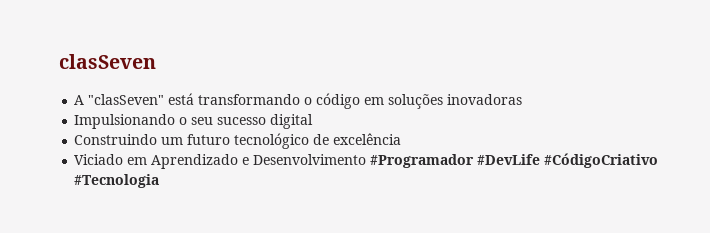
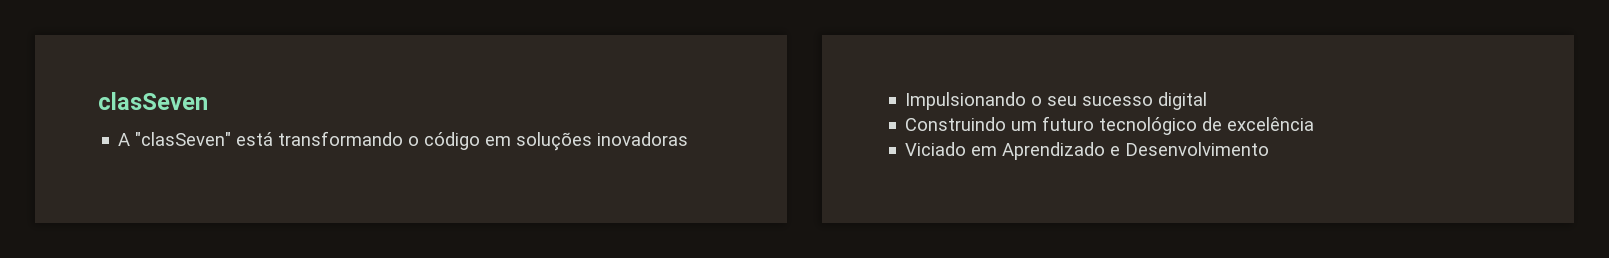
- Viciado em Aprendizado e Desenvolvimento #Programador #DevLife #CódigoCriativo #Tecnologia
+ Viciado em Aprendizado e Desenvolvimento

